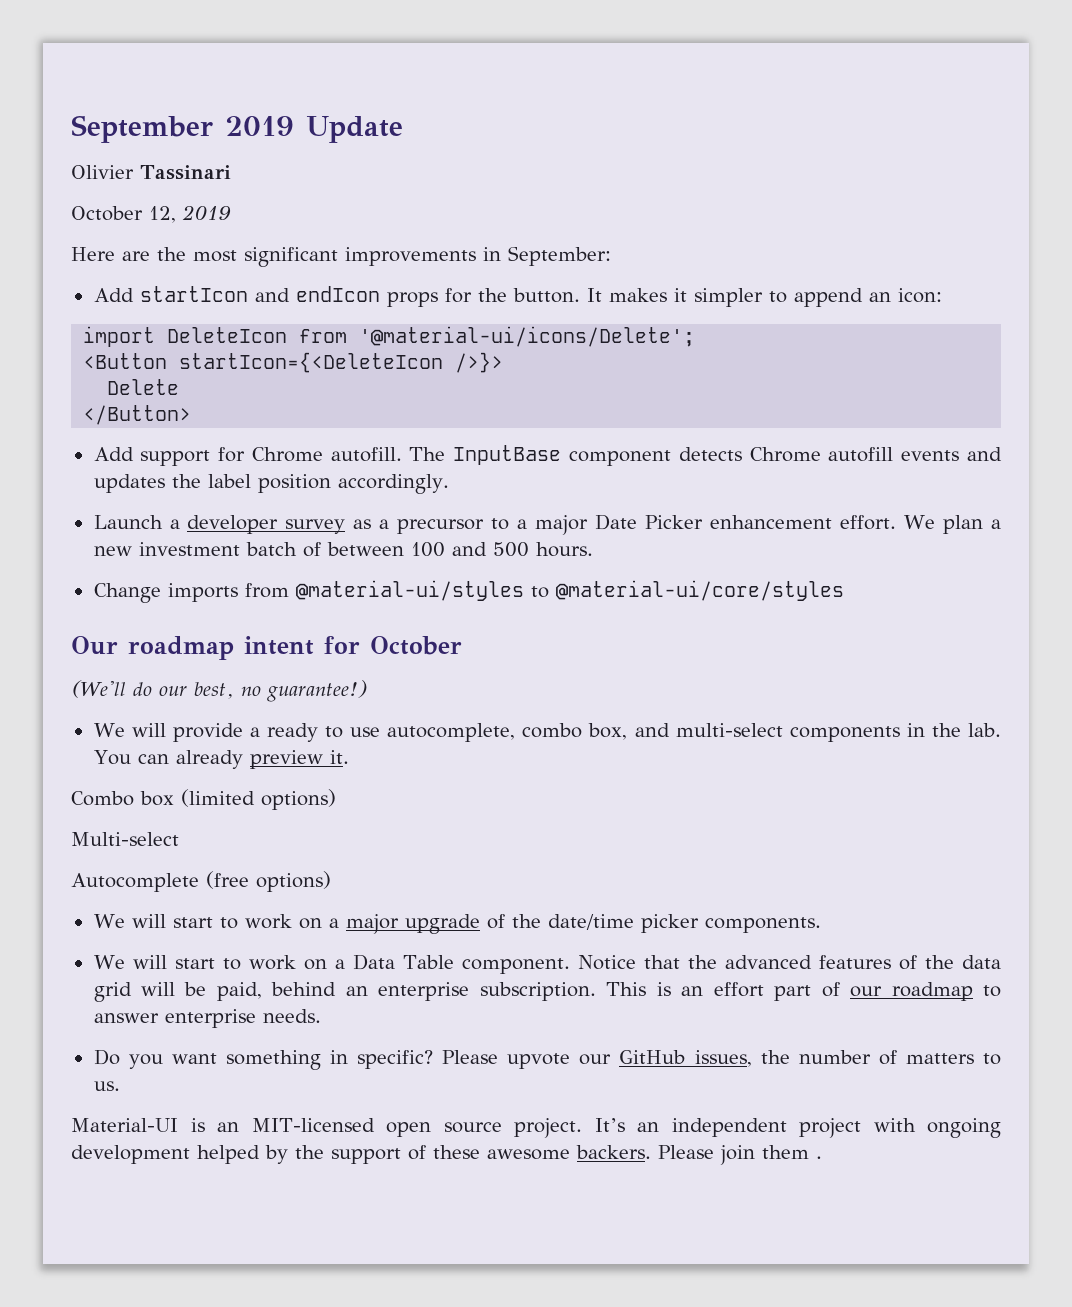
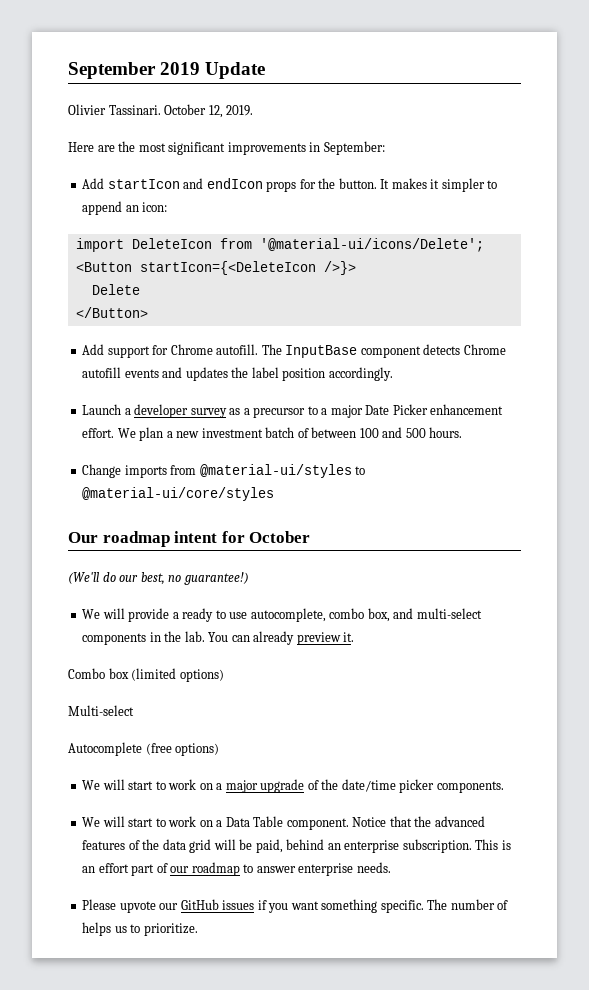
- Olivier Tassinari
- October 12, 2019
+ Olivier Tassinari. October 12, 2019.
- Do you want something in specific? Please upvote our GitHub issues, the number of matters to us.
- Material-UI is an MIT-licensed open source project. It’s an independent project with ongoing development helped by the support of these awesome backers. Please join them .
+ Please upvote our GitHub issues if you want something specific. The number of helps us to prioritize.

